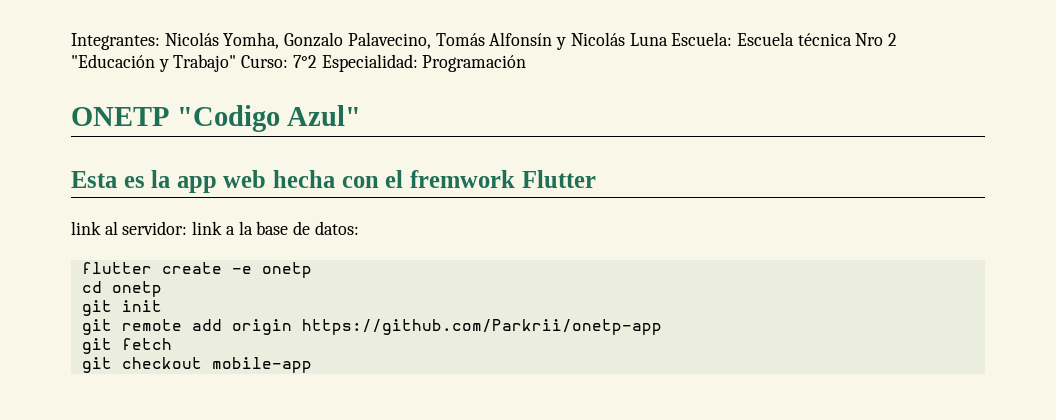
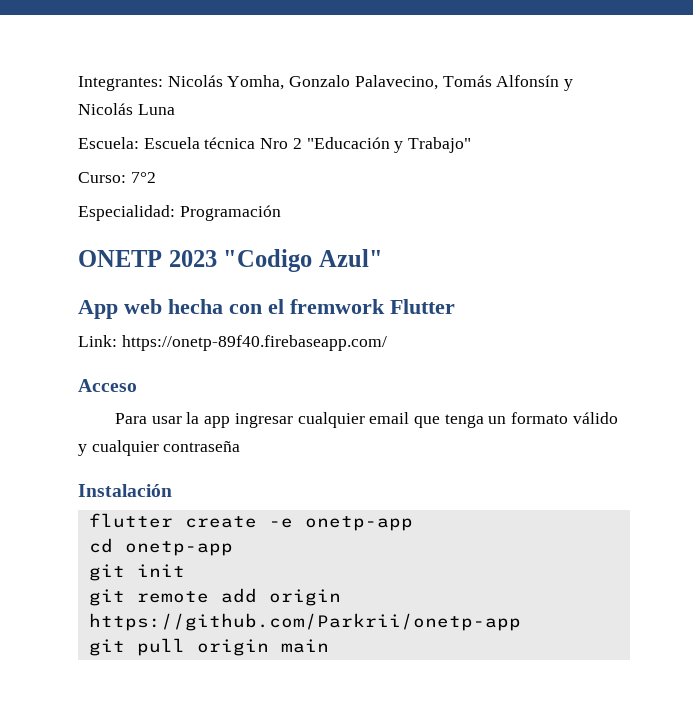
- Integrantes: Nicolás Yomha, Gonzalo Palavecino, Tomás Alfonsín y Nicolás Luna Escuela: Escuela técnica Nro 2 "Educación y Trabajo" Curso: 7°2 Especialidad: Programación
+ Integrantes: Nicolás Yomha, Gonzalo Palavecino, Tomás Alfonsín y Nicolás Luna
+ Escuela: Escuela técnica Nro 2 "Educación y Trabajo"
+ Curso: 7°2
+ Especialidad: Programación
- ONETP "Codigo Azul"
+ ONETP 2023 "Codigo Azul"
- Esta es la app web hecha con el fremwork Flutter
+ App web hecha con el fremwork Flutter
- link al servidor: link a la base de datos:
+ Link: https://onetp-89f40.firebaseapp.com/
+ Acceso
+ Para usar la app ingresar cualquier email que tenga un formato válido y cualquier contraseña
+ Instalación
- flutter create -e onetp
+ flutter create -e onetp-app
- cd onetp
+ cd onetp-app
- git fetch
- git checkout mobile-app
+ git pull origin main

